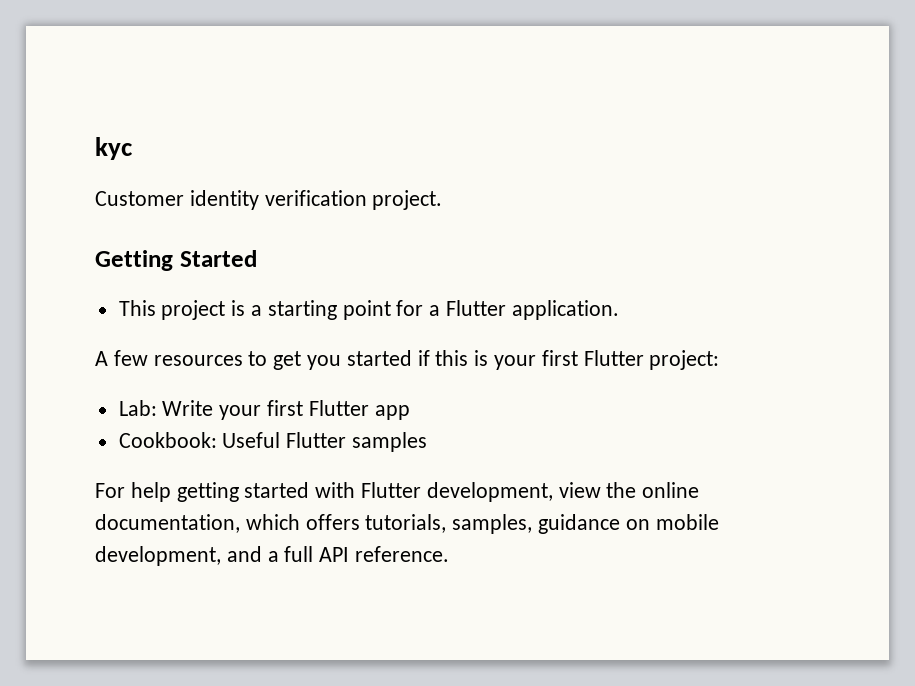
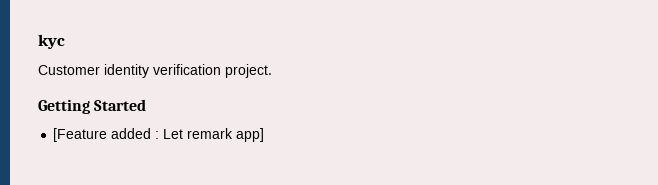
- This project is a starting point for a Flutter application.
- A few resources to get you started if this is your first Flutter project:
- Lab: Write your first Flutter app
- Cookbook: Useful Flutter samples
- For help getting started with Flutter development, view the online documentation, which offers tutorials, samples, guidance on mobile development, and a full API reference.
+ [Feature added : Let remark app]

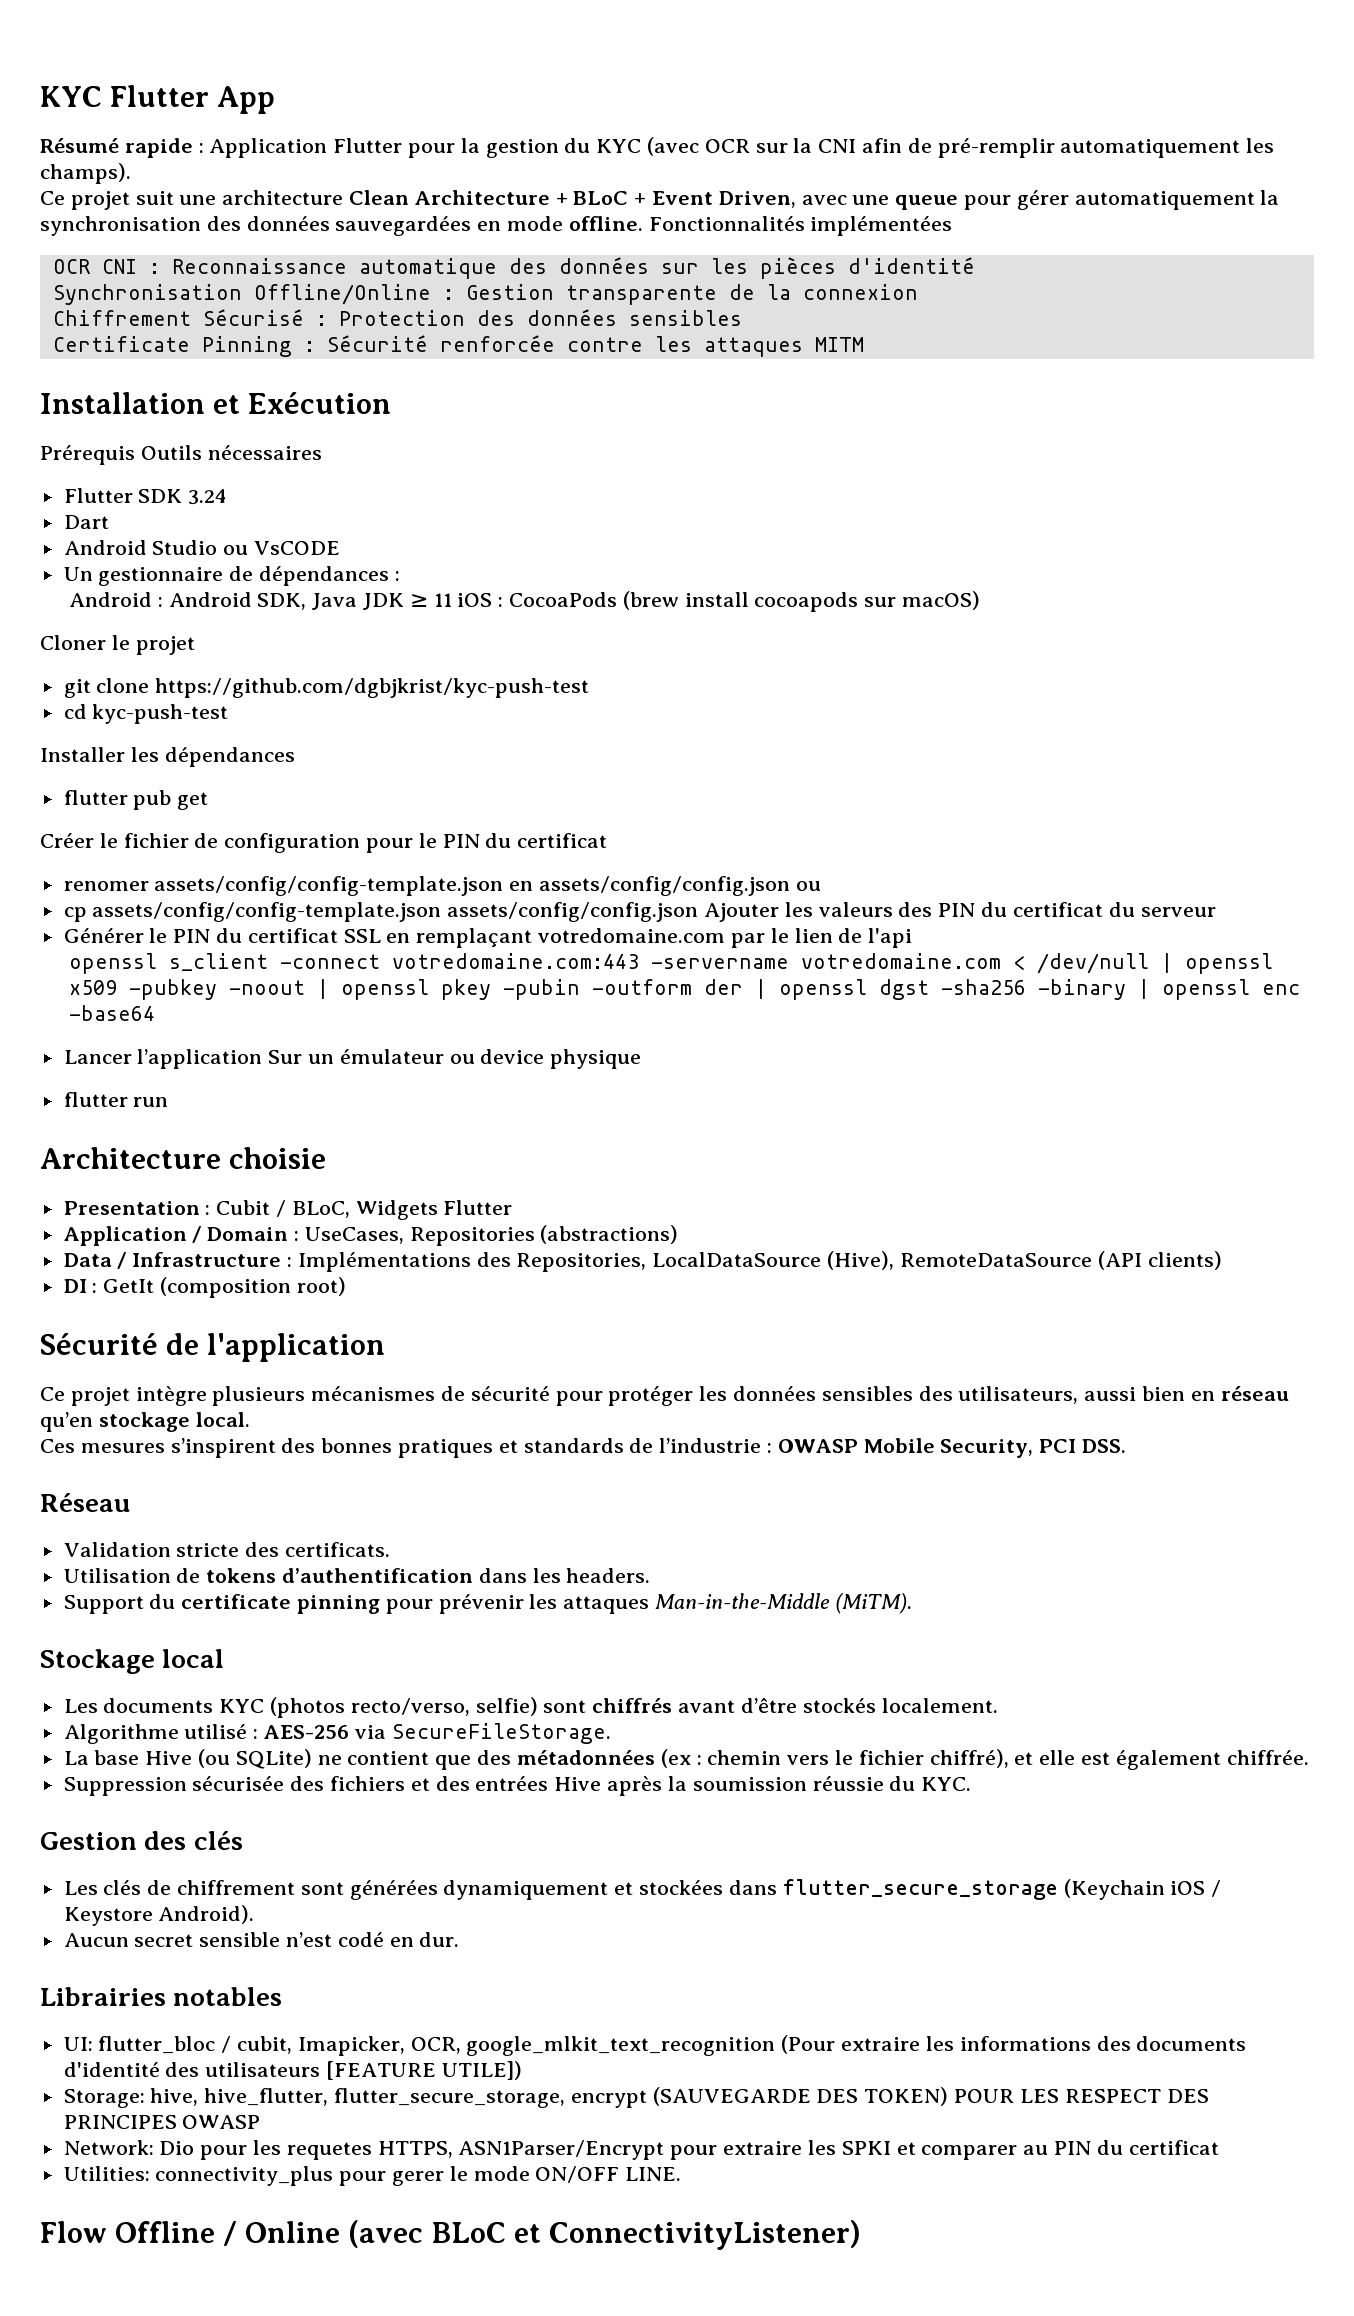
- kyc
- Customer identity verification project.
- Getting Started
- [Feature added : Let remark app]
+ KYC Flutter App
+ Résumé rapide : Application Flutter pour la gestion du KYC (avec OCR sur la CNI afin de pré-remplir automatiquement les champs).
+ Ce projet suit une architecture Clean Architecture + BLoC + Event Driven, avec une queue pour gérer automatiquement la synchronisation des données sauvegardées en mode offline. Fonctionnalités implémentées
+ OCR CNI : Reconnaissance automatique des données sur les pièces d'identité
+ Synchronisation Offline/Online : Gestion transparente de la connexion
+ Chiffrement Sécurisé : Protection des données sensibles
+ Certificate Pinning : Sécurité renforcée contre les attaques MITM
+ Installation et Exécution
+ Prérequis Outils nécessaires
+ Flutter SDK 3.24
+ Dart
+ Android Studio ou VsCODE
+ Un gestionnaire de dépendances :
+ Android : Android SDK, Java JDK ≥ 11 iOS : CocoaPods (brew install cocoapods sur macOS)
+ Cloner le projet
+ git clone https://github.com/dgbjkrist/kyc-push-test
+ cd kyc-push-test
+ Installer les dépendances
+ flutter pub get
+ Créer le fichier de configuration pour le PIN du certificat
+ renomer assets/config/config-template.json en assets/config/config.json ou
+ cp assets/config/config-template.json assets/config/config.json Ajouter les valeurs des PIN du certificat du serveur
+ Générer le PIN du certificat SSL en remplaçant votredomaine.com par le lien de l'api
+ openssl s_client -connect votredomaine.com:443 -servername votredomaine.com < /dev/null | openssl x509 -pubkey -noout | openssl pkey -pubin -outform der | openssl dgst -sha256 -binary | openssl enc -base64
+ Lancer l’application Sur un émulateur ou device physique
+ flutter run
+ Architecture choisie
+ Presentation : Cubit / BLoC, Widgets Flutter
+ Application / Domain : UseCases, Repositories (abstractions)
+ Data / Infrastructure : Implémentations des Repositories, LocalDataSource (Hive), RemoteDataSource (API clients)
+ DI : GetIt (composition root)
+ Sécurité de l'application
+ Ce projet intègre plusieurs mécanismes de sécurité pour protéger les données sensibles des utilisateurs, aussi bien en réseau qu’en stockage local.
+ Ces mesures s’inspirent des bonnes pratiques et standards de l’industrie : OWASP Mobile Security, PCI DSS.
+ Réseau
+ Validation stricte des certificats.
+ Utilisation de tokens d’authentification dans les headers.
+ Support du certificate pinning pour prévenir les attaques Man-in-the-Middle (MiTM).
+ Stockage local
+ Les documents KYC (photos recto/verso, selfie) sont chiffrés avant d’être stockés localement.
+ Algorithme utilisé : AES-256 via SecureFileStorage.
+ La base Hive (ou SQLite) ne contient que des métadonnées (ex : chemin vers le fichier chiffré), et elle est également chiffrée.
+ Suppression sécurisée des fichiers et des entrées Hive après la soumission réussie du KYC.
+ Gestion des clés
+ Les clés de chiffrement sont générées dynamiquement et stockées dans flutter_secure_storage (Keychain iOS / Keystore Android).
+ Aucun secret sensible n’est codé en dur.
+ Librairies notables
+ UI: flutter_bloc / cubit, Imapicker, OCR, google_mlkit_text_recognition (Pour extraire les informations des documents d'identité des utilisateurs [FEATURE UTILE])
+ Storage: hive, hive_flutter, flutter_secure_storage, encrypt (SAUVEGARDE DES TOKEN) POUR LES RESPECT DES PRINCIPES OWASP
+ Network: Dio pour les requetes HTTPS, ASN1Parser/Encrypt pour extraire les SPKI et comparer au PIN du certificat
+ Utilities: connectivity_plus pour gerer le mode ON/OFF LINE.
+ Flow Offline / Online (avec BLoC et ConnectivityListener)

